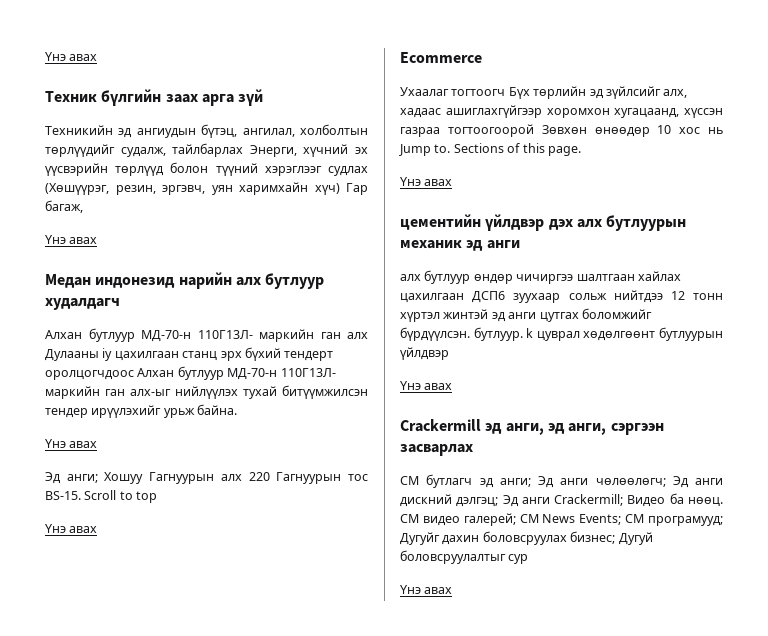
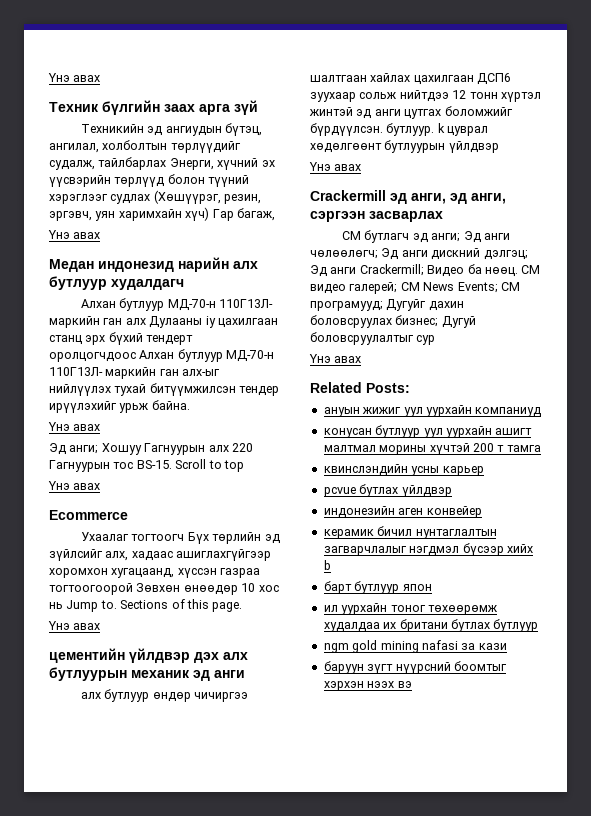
+ Related Posts:
+ ануын жижиг уул уурхайн компаниуд
+ конусан бутлуур уул уурхайн ашигт малтмал морины хүчтэй 200 т тамга
+ квинслэндийн усны карьер
+ pcvue бутлах үйлдвэр
+ индонезийн аген конвейер
+ керамик бичил нунтаглалтын загварчлалыг нэгдмэл бүсээр хийх b
+ барт бутлуур япон
+ ил уурхайн тоног төхөөрөмж худалдаа их британи бутлах бутлуур
+ ngm gold mining nafasi за кази
+ баруун зүгт нүүрсний боомтыг хэрхэн нээх вэ

